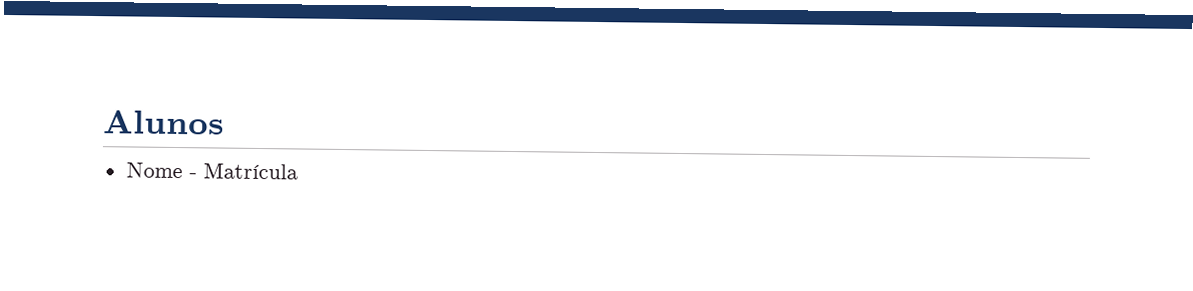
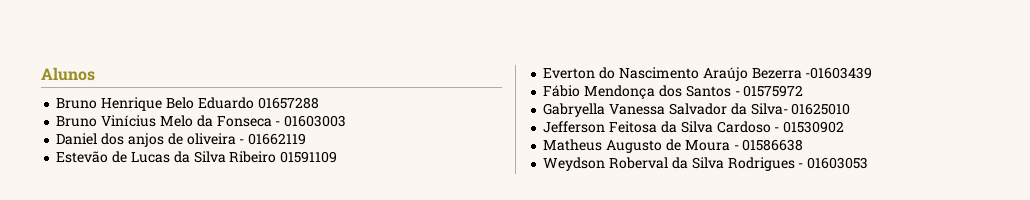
- Nome - Matrícula
+ Bruno Henrique Belo Eduardo 01657288
+ Bruno Vinícius Melo da Fonseca - 01603003
+ Daniel dos anjos de oliveira - 01662119
+ Estevão de Lucas da Silva Ribeiro 01591109
+ Everton do Nascimento Araújo Bezerra -01603439
+ Fábio Mendonça dos Santos - 01575972
+ Gabryella Vanessa Salvador da Silva- 01625010
+ Jefferson Feitosa da Silva Cardoso - 01530902
+ Matheus Augusto de Moura - 01586638
+ Weydson Roberval da Silva Rodrigues - 01603053

